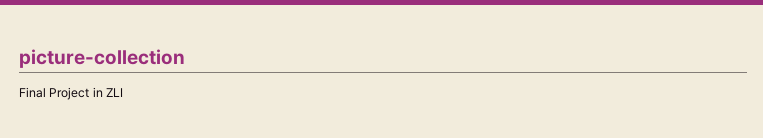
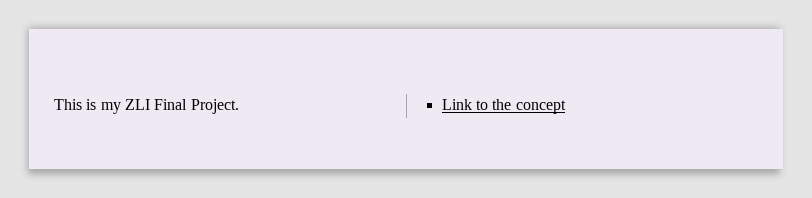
- picture-collection
- Final Project in ZLI
+ This is my ZLI Final Project.
+ Link to the concept

